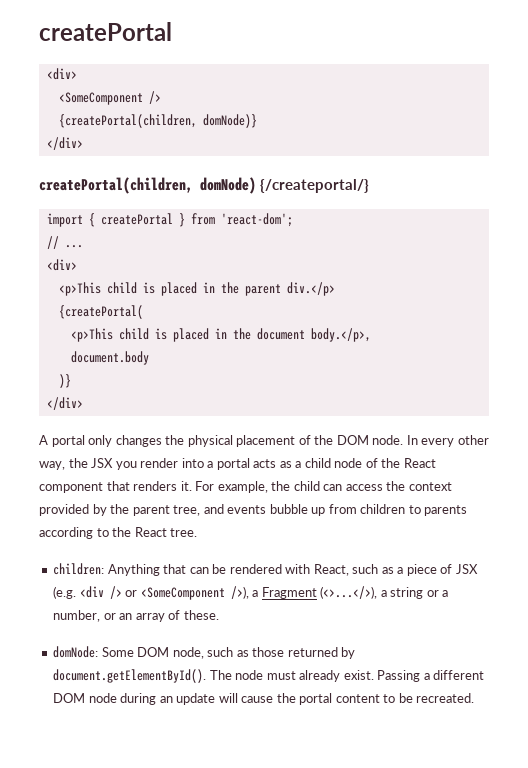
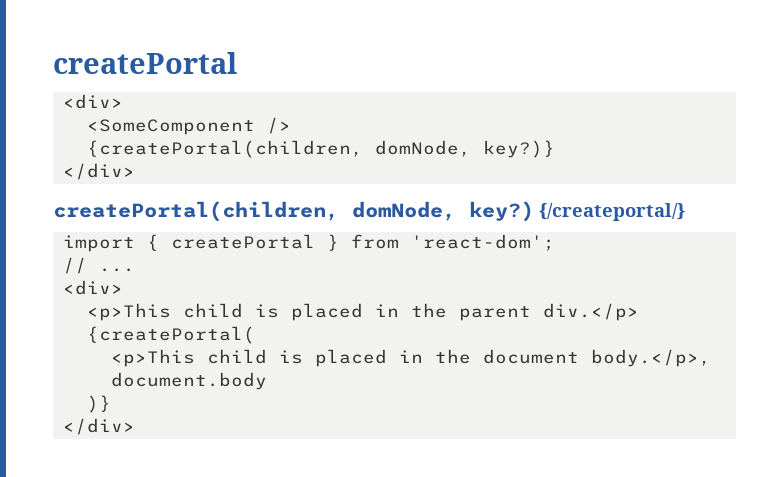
- {createPortal(children, domNode)}
+ {createPortal(children, domNode, key?)}
- createPortal(children, domNode) {/createportal/}
+ createPortal(children, domNode, key?) {/createportal/}
- A portal only changes the physical placement of the DOM node. In every other way, the JSX you render into a portal acts as a child node of the React component that renders it. For example, the child can access the context provided by the parent tree, and events bubble up from children to parents according to the React tree.
- children: Anything that can be rendered with React, such as a piece of JSX (e.g. <div /> or <SomeComponent />), a Fragment (<>...</>), a string or a number, or an array of these.
- domNode: Some DOM node, such as those returned by document.getElementById(). The node must already exist. Passing a different DOM node during an update will cause the portal content to be recreated.

